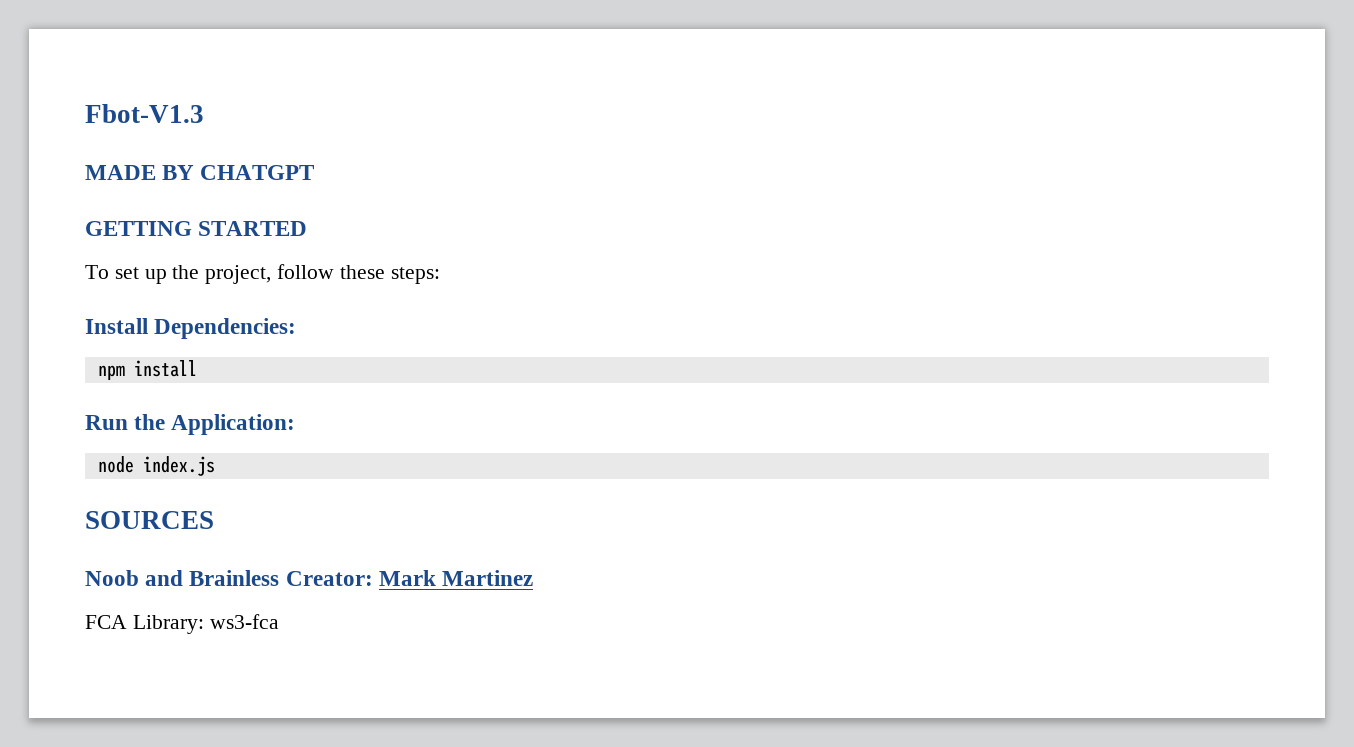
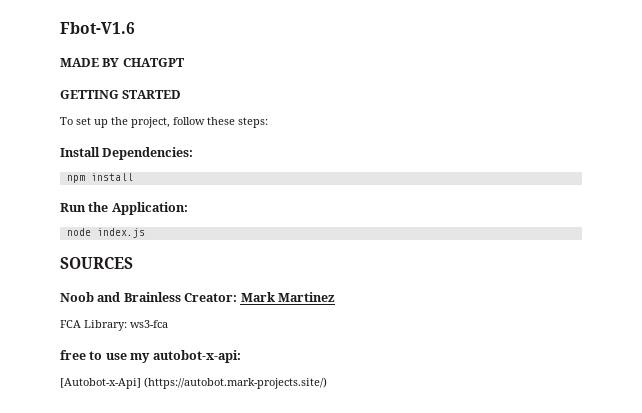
- Fbot-V1.3
+ Fbot-V1.6
+ free to use my autobot-x-api:
+ [Autobot-x-Api] (https://autobot.mark-projects.site/)

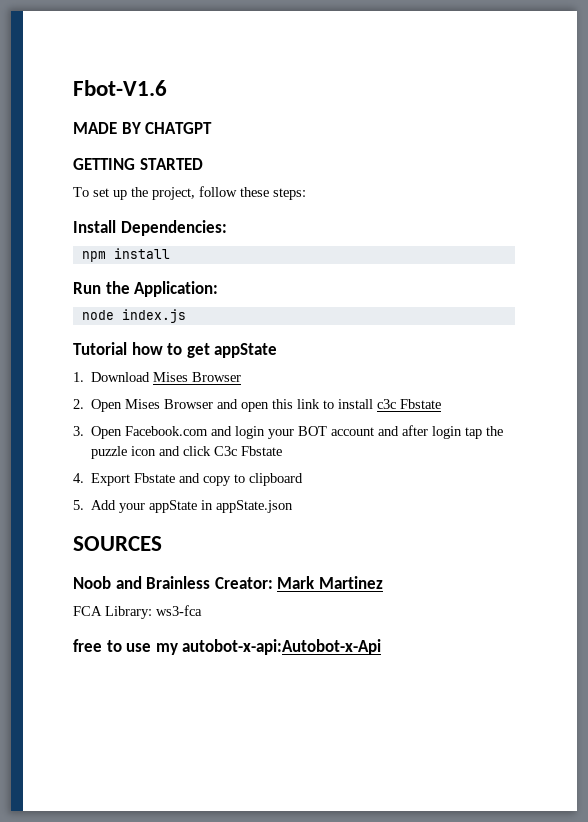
+ Tutorial how to get appState
+ 1. Download Mises Browser
+ 2. Open Mises Browser and open this link to install c3c Fbstate
+ 3. Open Facebook.com and login your BOT account and after login tap the puzzle icon and click C3c Fbstate
+ 4. Export Fbstate and copy to clipboard
+ 5. Add your appState in appState.json
- free to use my autobot-x-api:
- [Autobot-x-Api] (https://autobot.mark-projects.site/)
+ free to use my autobot-x-api:Autobot-x-Api

